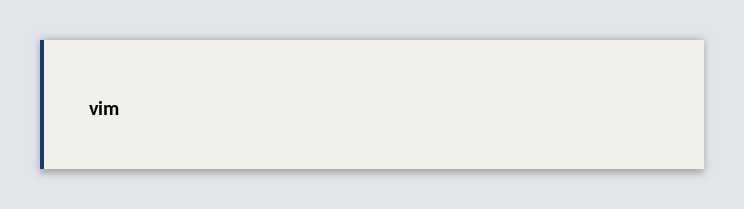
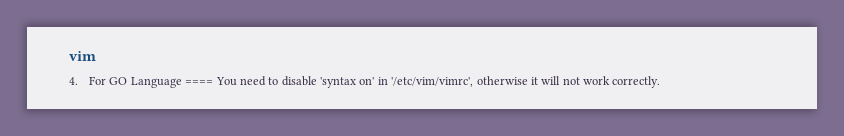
+ 4. For GO Language ==== You need to disable 'syntax on' in '/etc/vim/vimrc', otherwise it will not work correctly.

